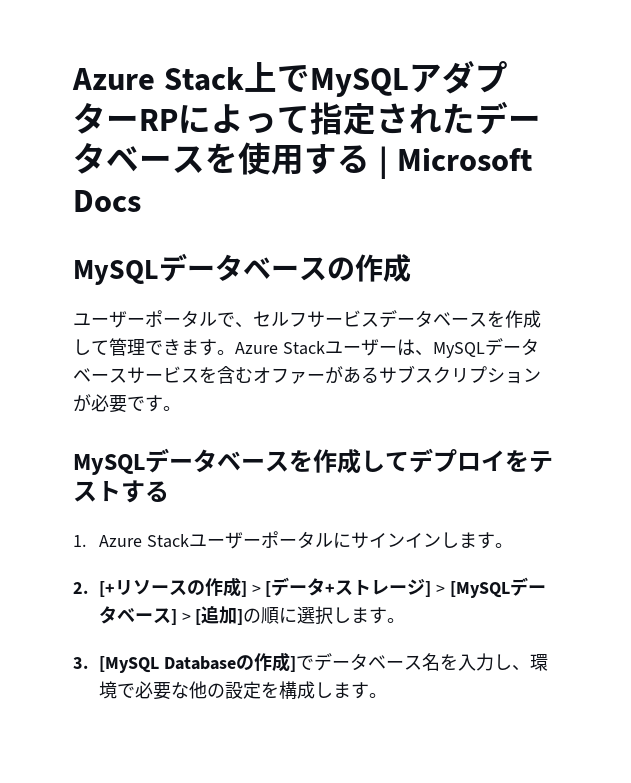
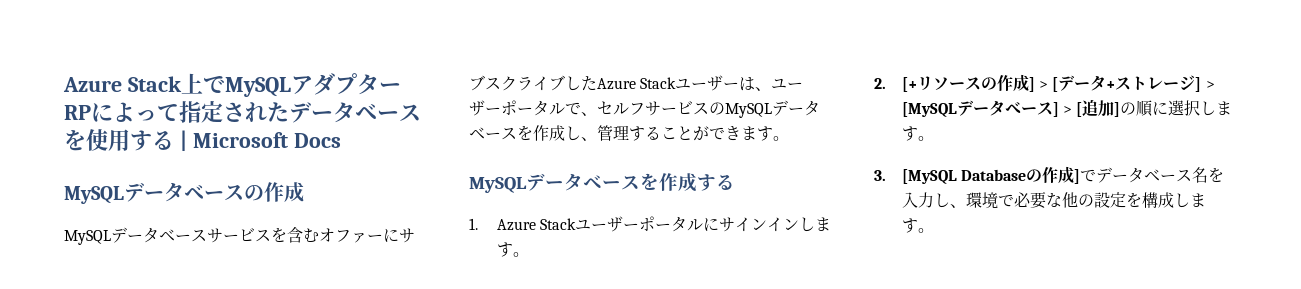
- ユーザーポータルで、セルフサービスデータベースを作成して管理できます。Azure Stackユーザーは、MySQLデータベースサービスを含むオファーがあるサブスクリプションが必要です。
+ MySQLデータベースサービスを含むオファーにサブスクライブしたAzure Stackユーザーは、ユーザーポータルで、セルフサービスのMySQLデータベースを作成し、管理することができます。
- MySQLデータベースを作成してデプロイをテストする
+ MySQLデータベースを作成する

